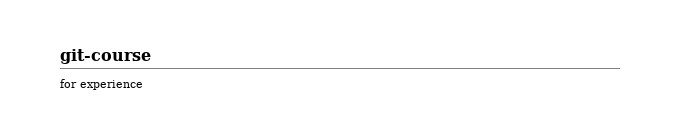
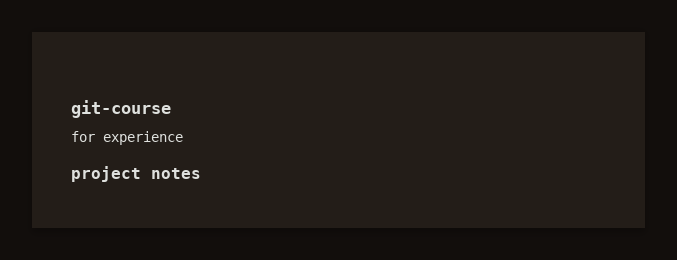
+ project notes

